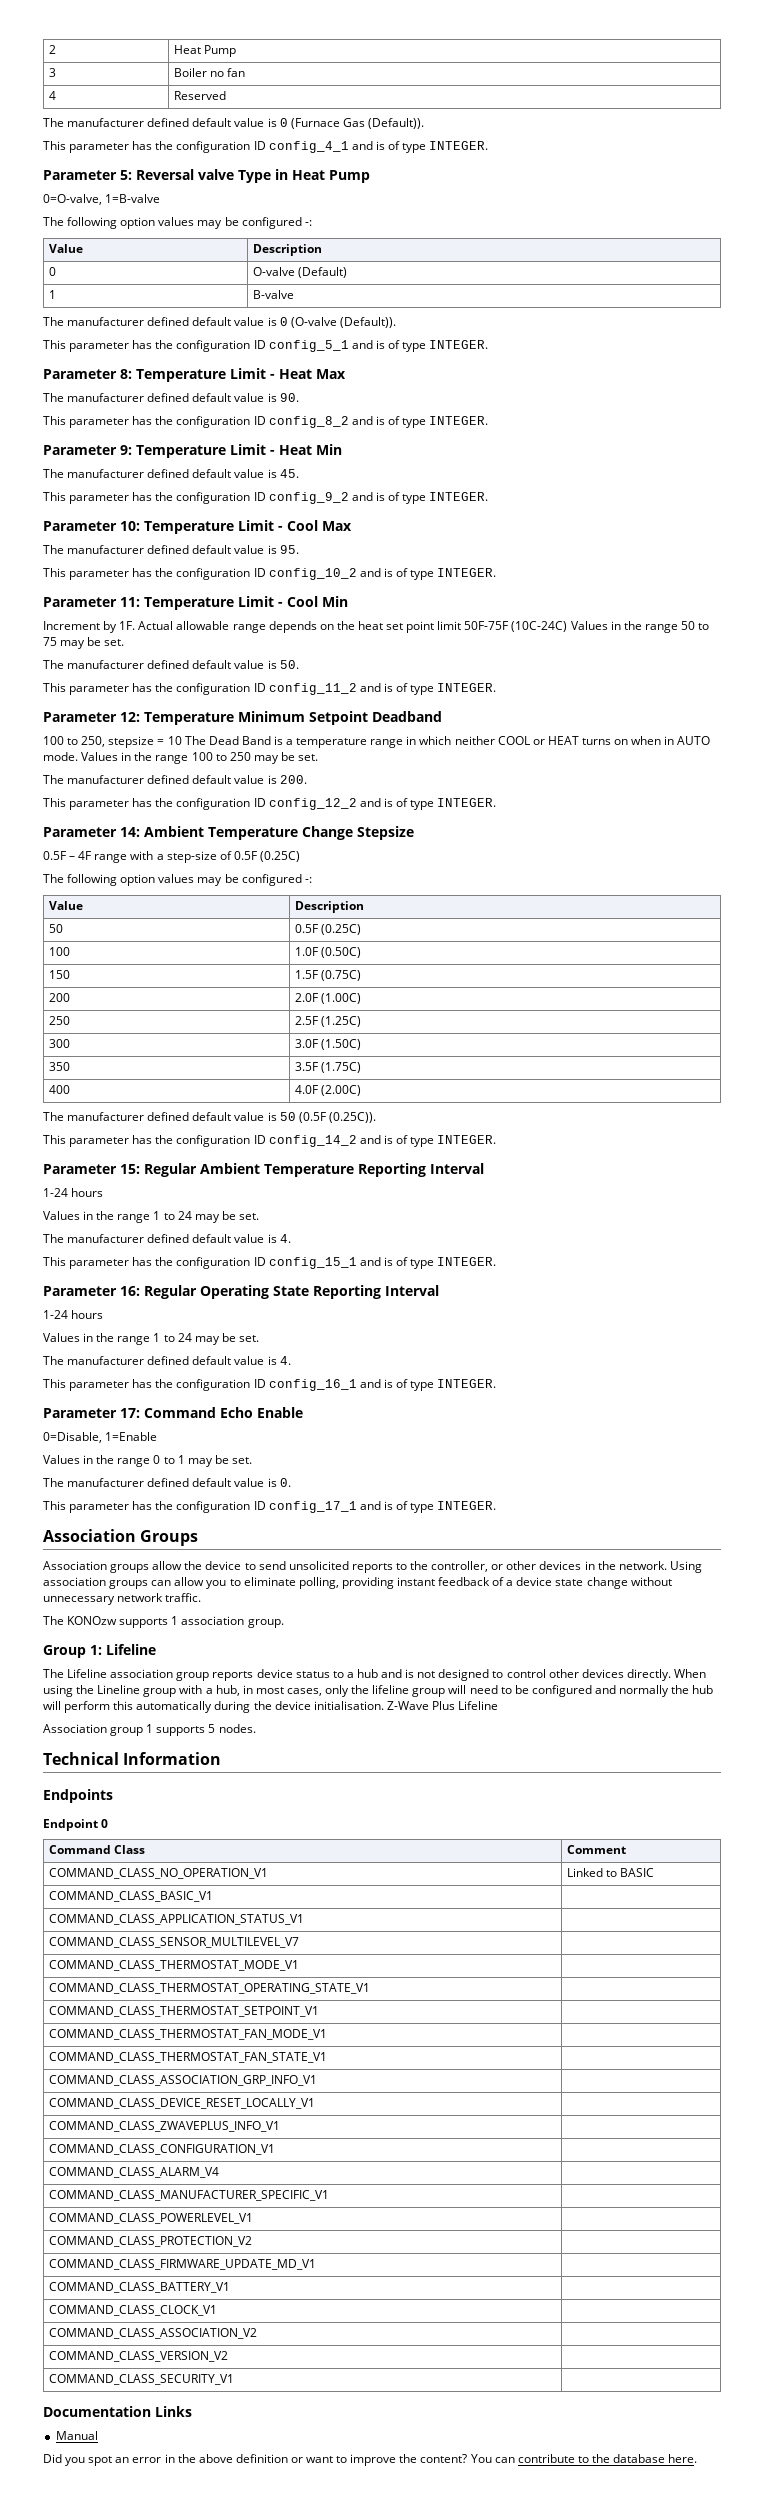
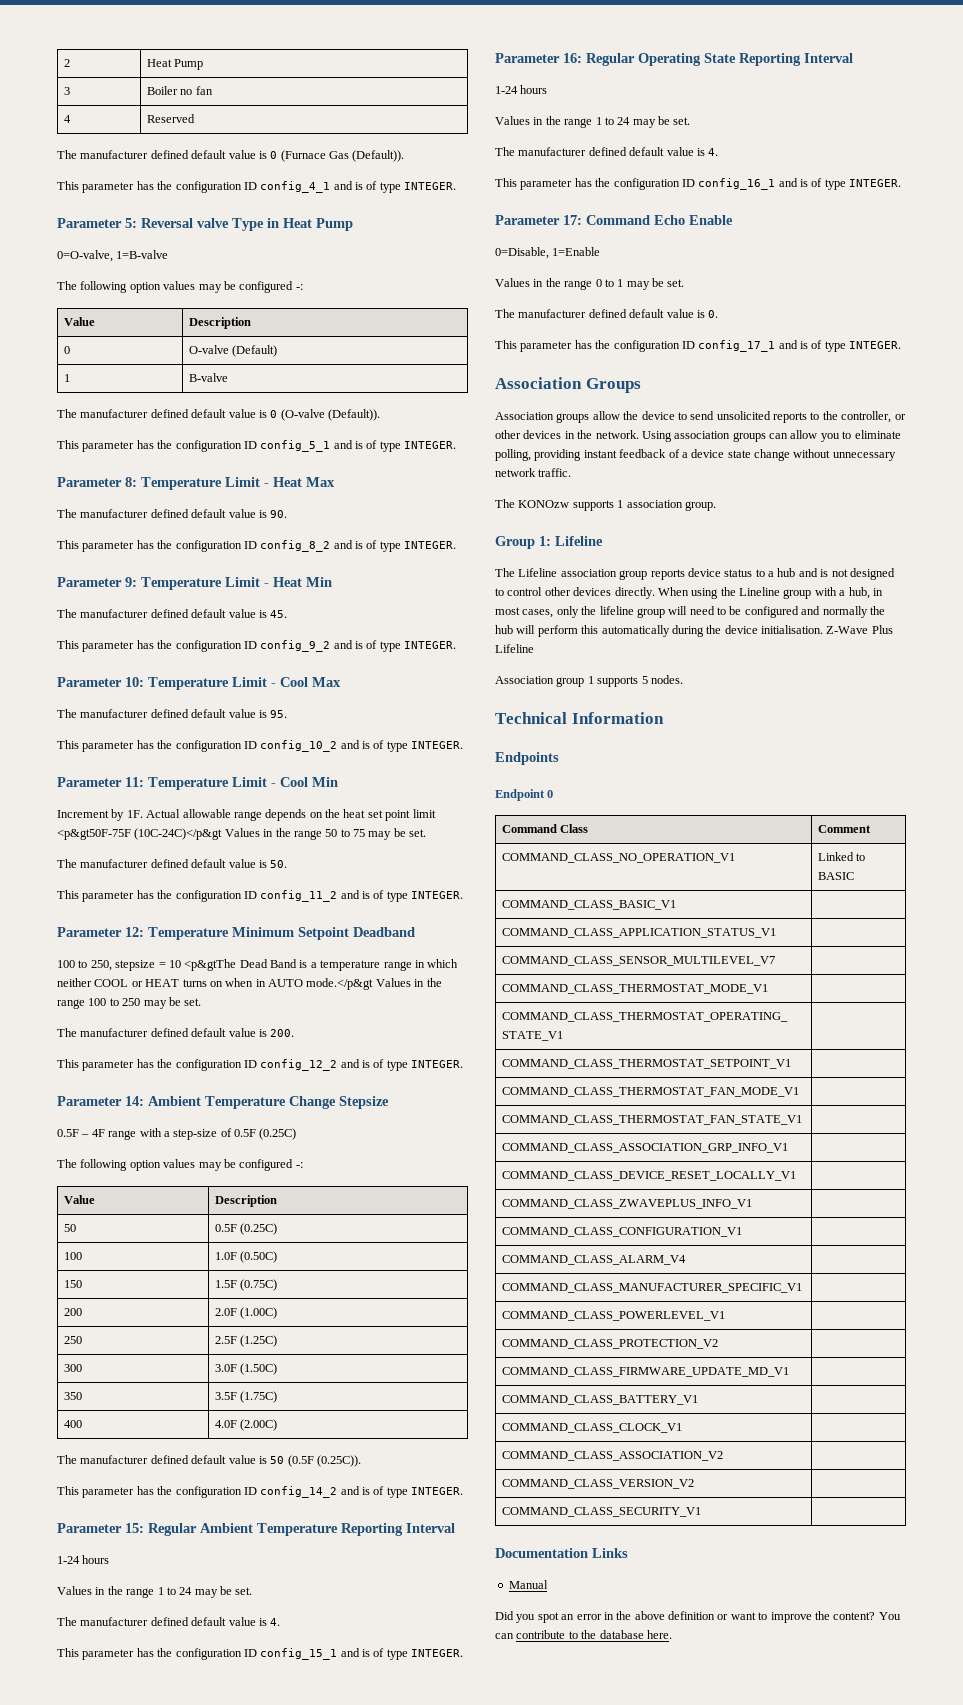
- Actual allowable range depends on the heat set point limit 50F-75F (10C-24C) Values in the range 50 to 75 may be set.
+ Actual allowable range depends on the heat set point limit <p&gt50F-75F (10C-24C)</p&gt Values in the range 50 to 75 may be set.
- 100 to 250, stepsize = 10 The Dead Band is a temperature range in which neither COOL or HEAT turns on when in AUTO mode. Values in the range 100 to 250 may be set.
+ 100 to 250, stepsize = 10 <p&gtThe Dead Band is a temperature range in which neither COOL or HEAT turns on when in AUTO mode.</p&gt Values in the range 100 to 250 may be set.

